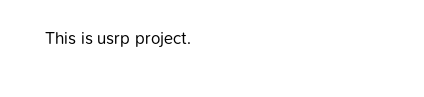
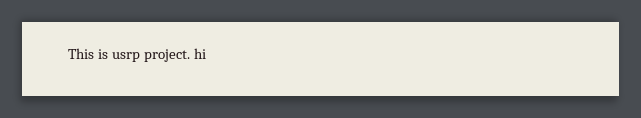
- This is usrp project.
+ This is usrp project. hi

